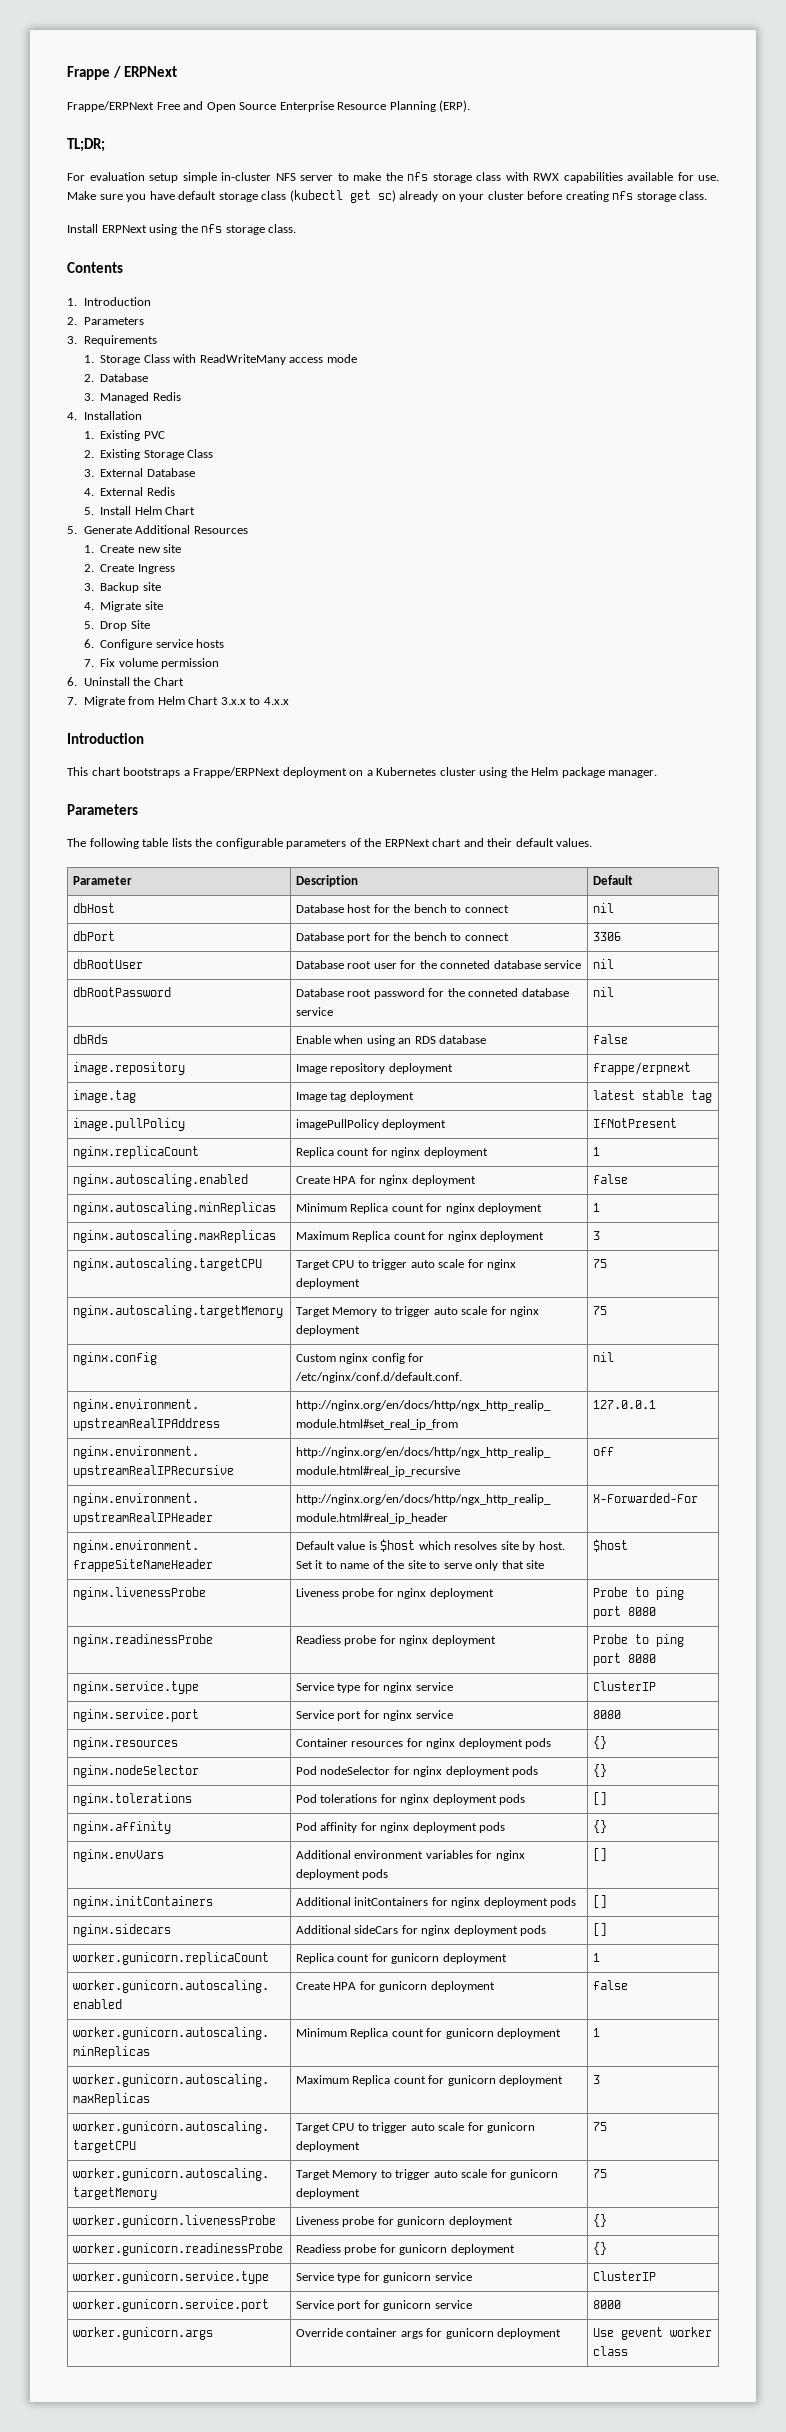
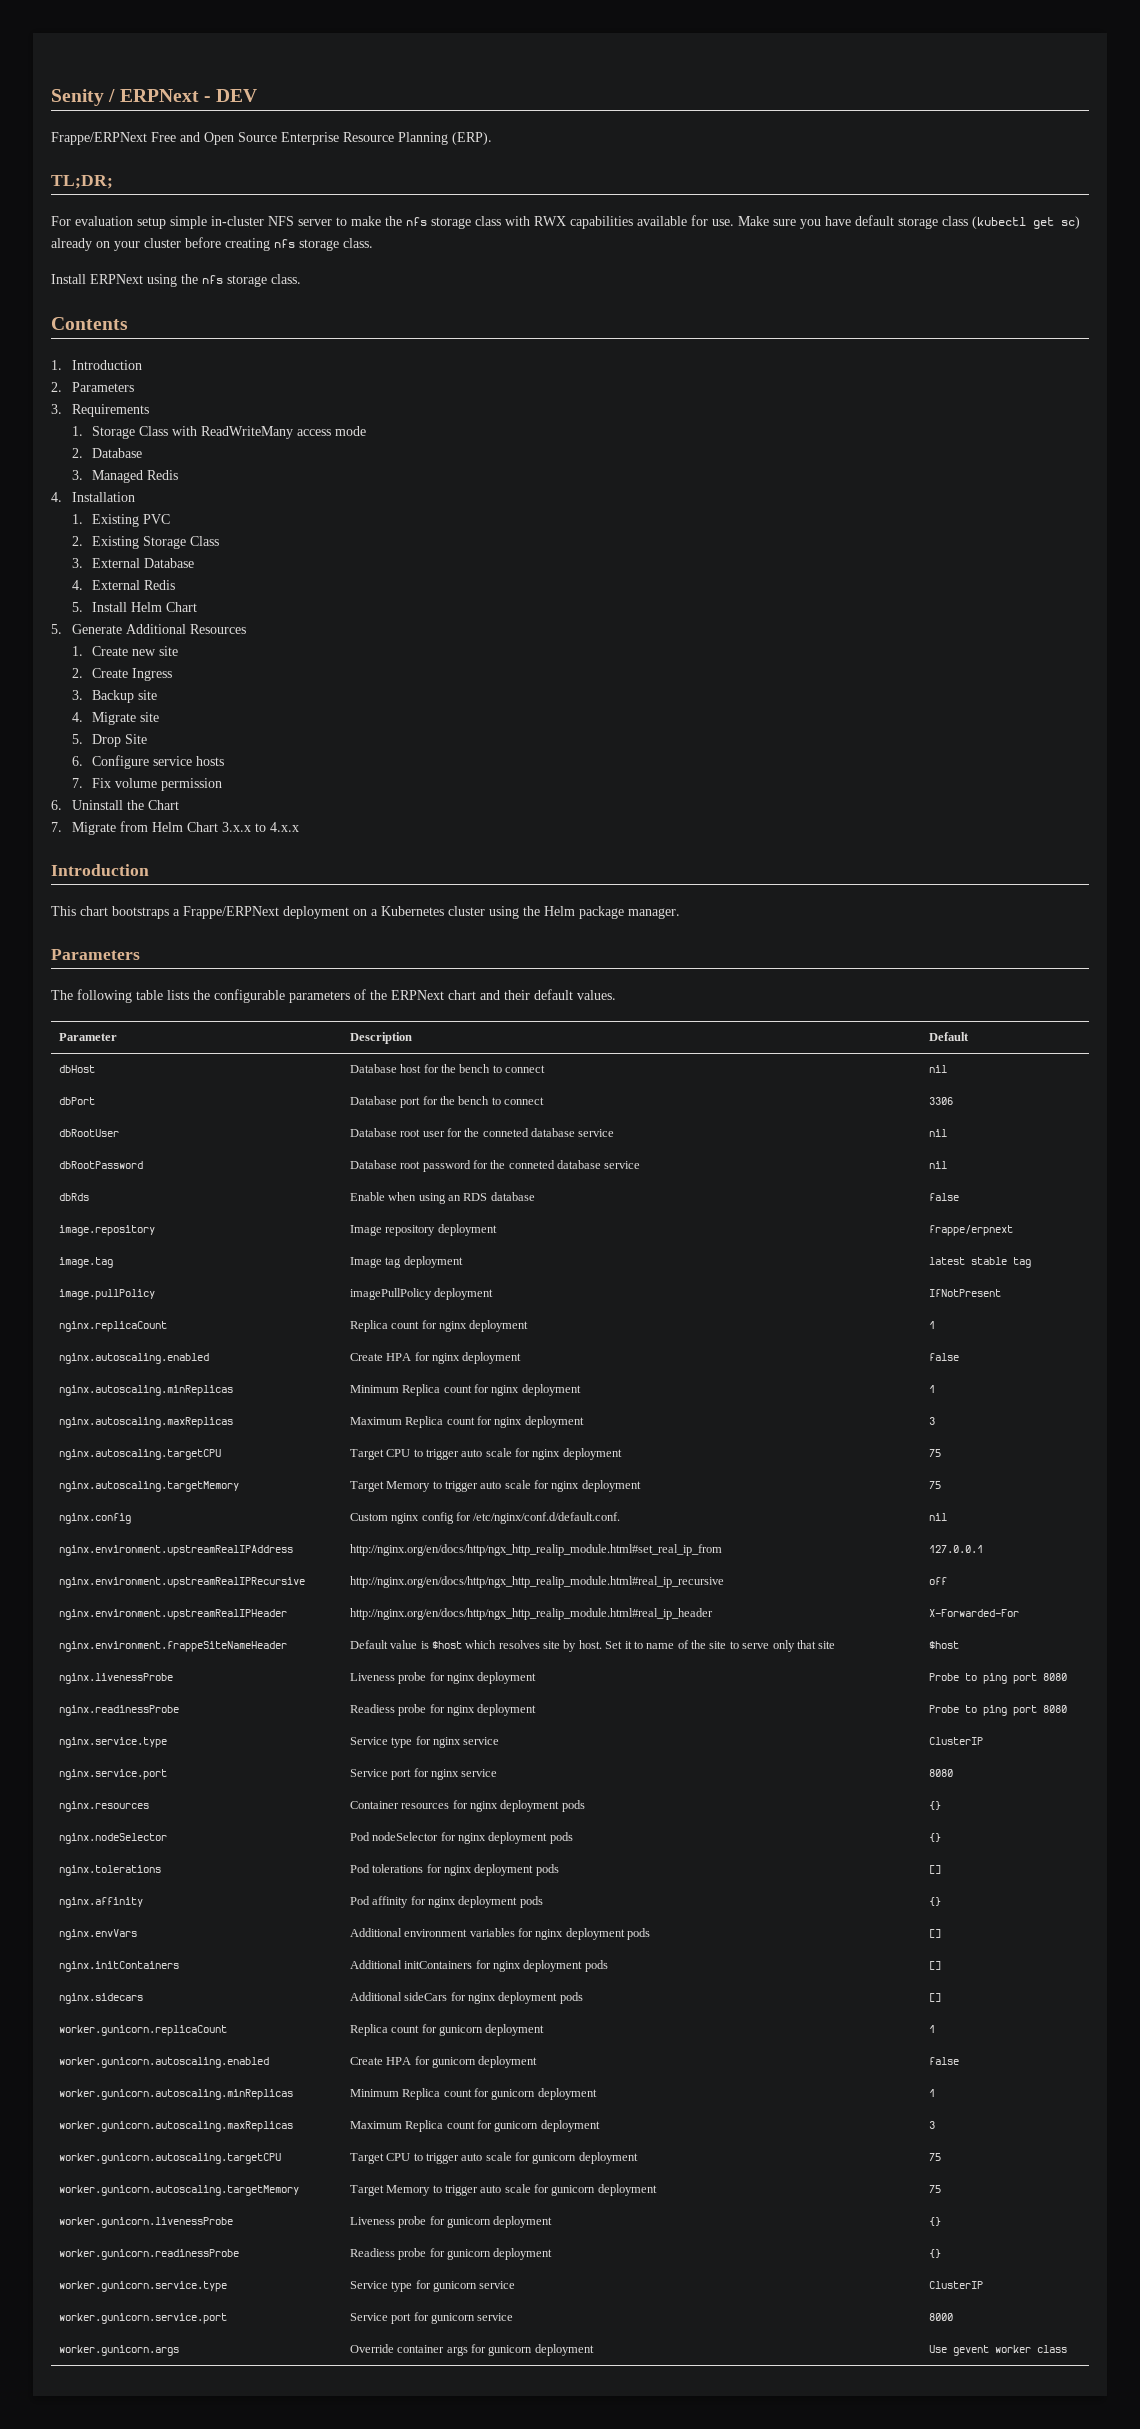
- Frappe / ERPNext
+ Senity / ERPNext - DEV

